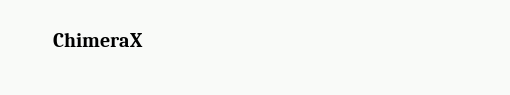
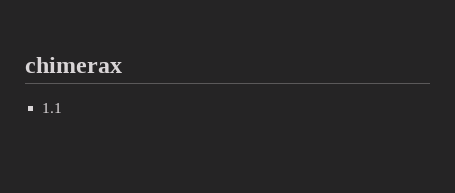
- ChimeraX
+ chimerax
+ 1.1

